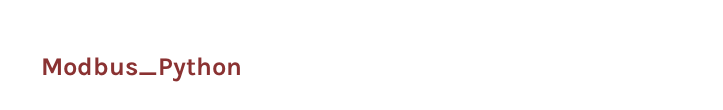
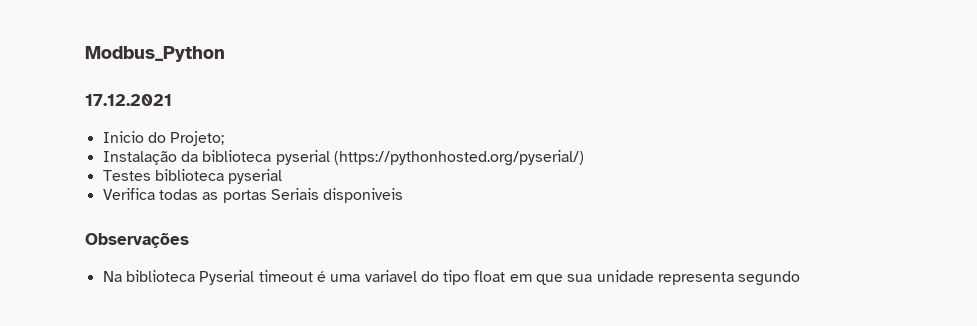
+ 17.12.2021
+ Inicio do Projeto;
+ Instalação da biblioteca pyserial (https://pythonhosted.org/pyserial/)
+ Testes biblioteca pyserial
+ Verifica todas as portas Seriais disponiveis
+ Observações
+ Na biblioteca Pyserial timeout é uma variavel do tipo float em que sua unidade representa segundo

